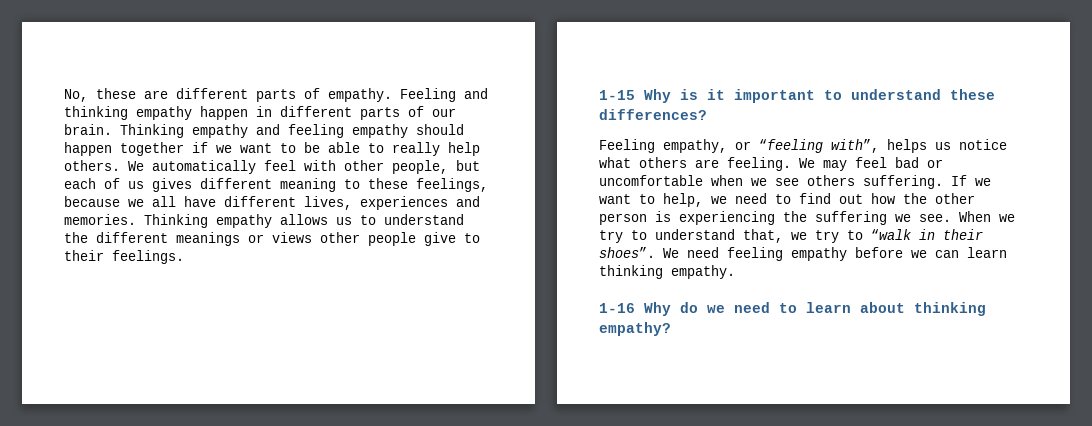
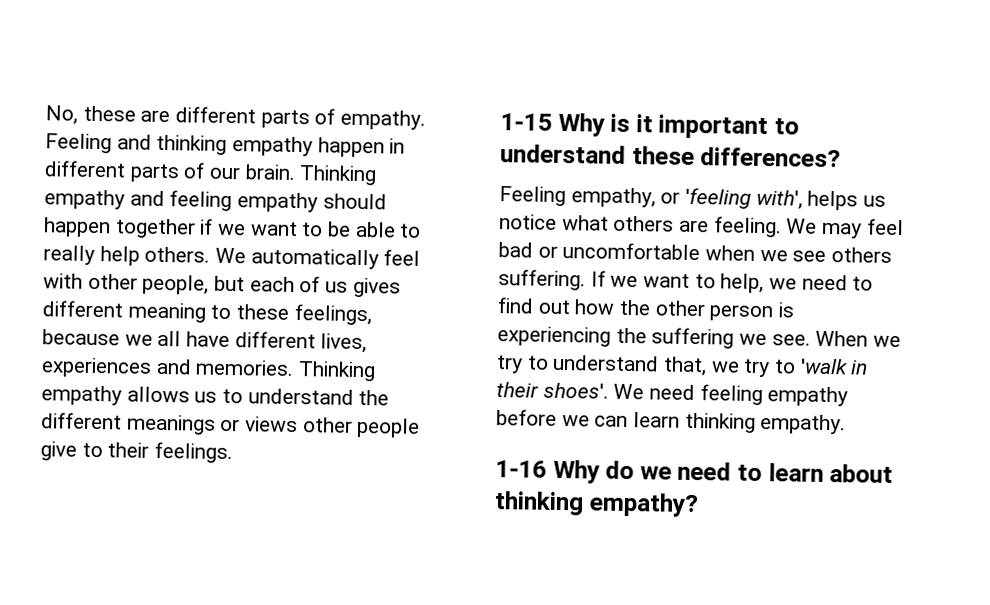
- Feeling empathy, or “feeling with”, helps us notice what others are feeling.
+ Feeling empathy, or 'feeling with', helps us notice what others are feeling.
- When we try to understand that, we try to “walk in their shoes”.
+ When we try to understand that, we try to 'walk in their shoes'.

